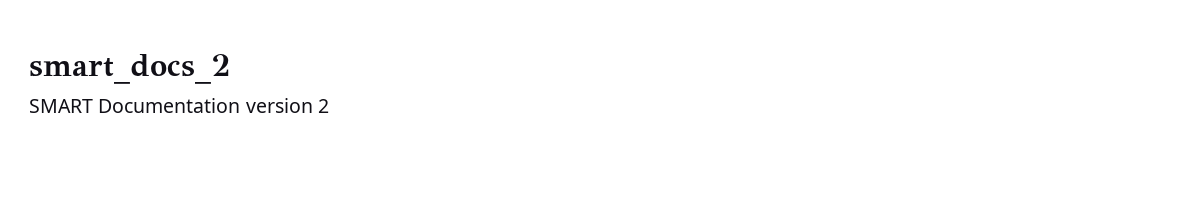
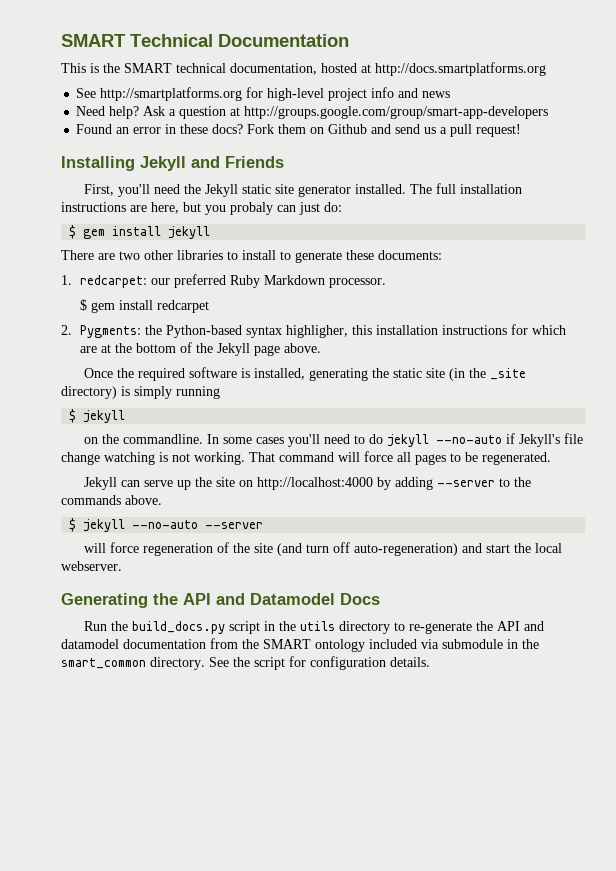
- smart_docs_2
- SMART Documentation version 2
+ SMART Technical Documentation
+ This is the SMART technical documentation, hosted at http://docs.smartplatforms.org
+ See http://smartplatforms.org for high-level project info and news
+ Need help? Ask a question at http://groups.google.com/group/smart-app-developers
+ Found an error in these docs? Fork them on Github and send us a pull request!
+ Installing Jekyll and Friends
+ First, you'll need the Jekyll static site generator installed. The full installation instructions are here, but you probaly can just do:
+ $ gem install jekyll
+ There are two other libraries to install to generate these documents:
+ 1. redcarpet: our preferred Ruby Markdown processor.
+ $ gem install redcarpet
+ 2. Pygments: the Python-based syntax highligher, this installation instructions for which are at the bottom of the Jekyll page above.
+ Once the required software is installed, generating the static site (in the _site directory) is simply running
+ $ jekyll
+ on the commandline. In some cases you'll need to do jekyll --no-auto if Jekyll's file change watching is not working. That command will force all pages to be regenerated.
+ Jekyll can serve up the site on http://localhost:4000 by adding --server to the commands above.
+ $ jekyll --no-auto --server
+ will force regeneration of the site (and turn off auto-regeneration) and start the local webserver.
+ Generating the API and Datamodel Docs
+ Run the build_docs.py script in the utils directory to re-generate the API and datamodel documentation from the SMART ontology included via submodule in the smart_common directory. See the script for configuration details.

